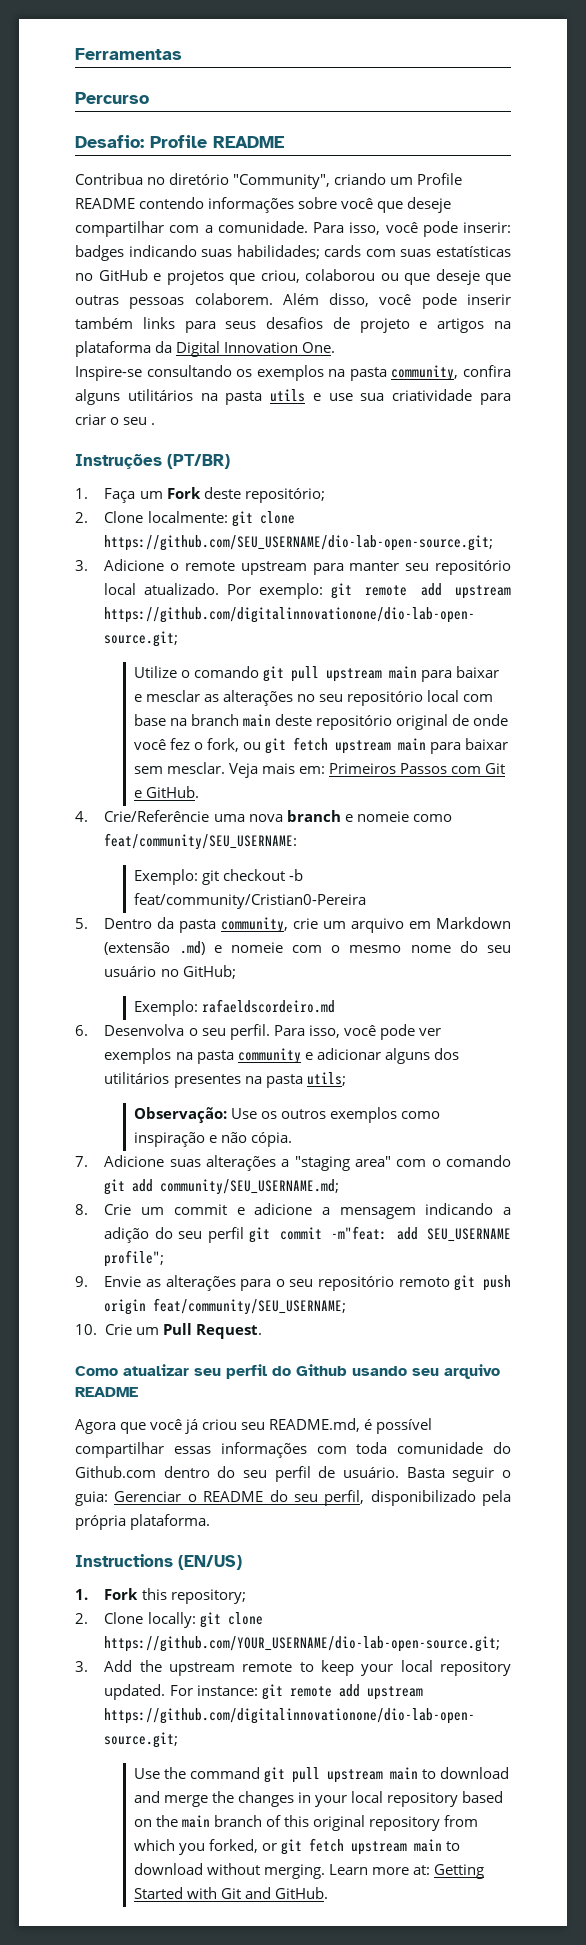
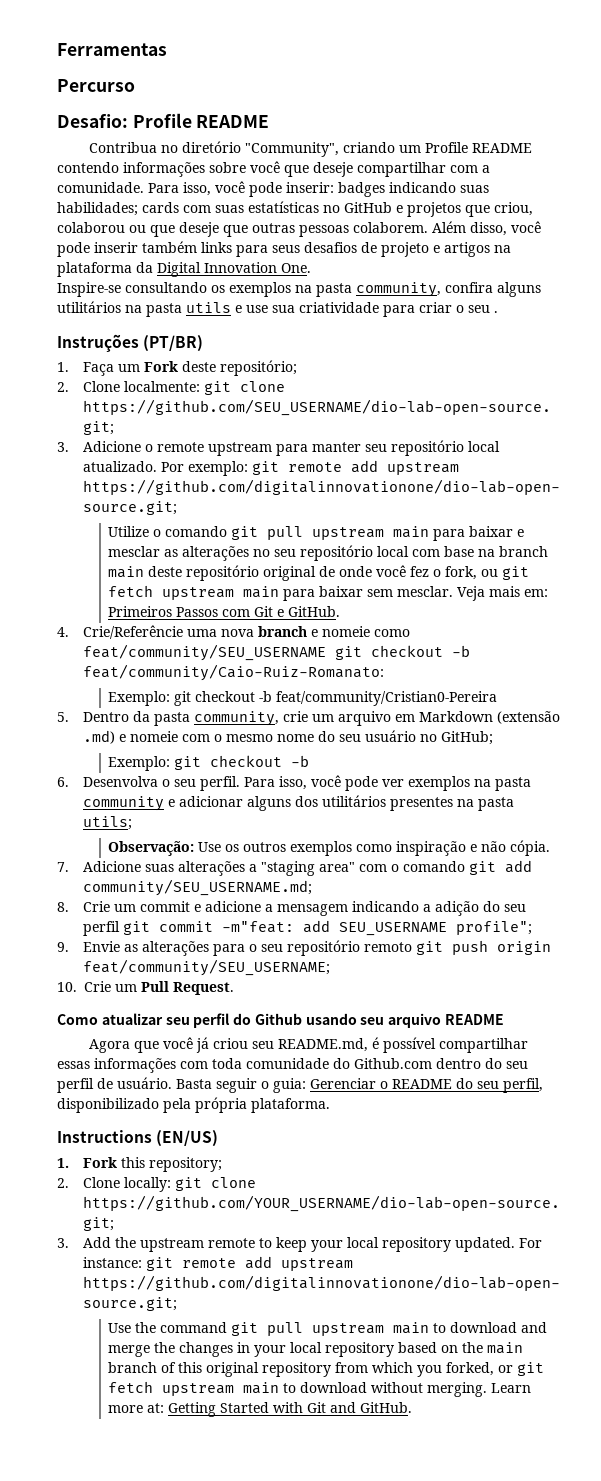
- 4. Crie/Referêncie uma nova branch e nomeie como feat/community/SEU_USERNAME:
+ 4. Crie/Referêncie uma nova branch e nomeie como feat/community/SEU_USERNAME git checkout -b feat/community/Caio-Ruiz-Romanato:
  5. Dentro da pasta community, crie um arquivo em Markdown (extensão .md) e nomeie com o mesmo nome do seu usuário no GitHub;
- Exemplo: rafaeldscordeiro.md
+ Exemplo: git checkout -b

